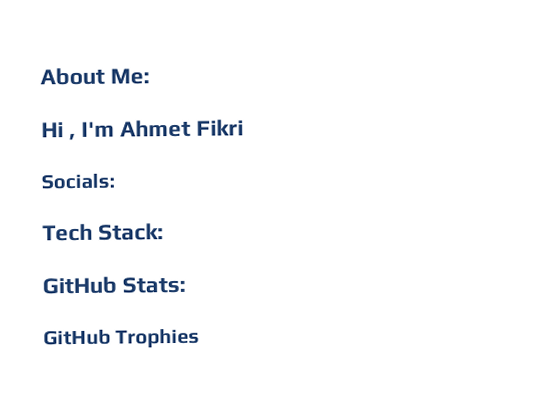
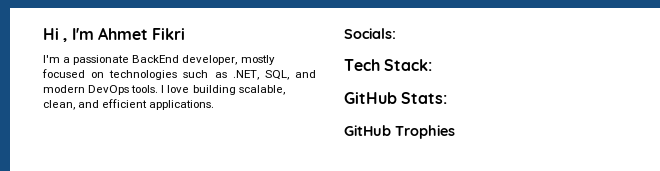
- About Me:
+ I'm a passionate BackEnd developer, mostly focused on technologies such as .NET, SQL, and modern DevOps tools. I love building scalable, clean, and efficient applications.

